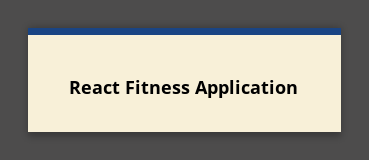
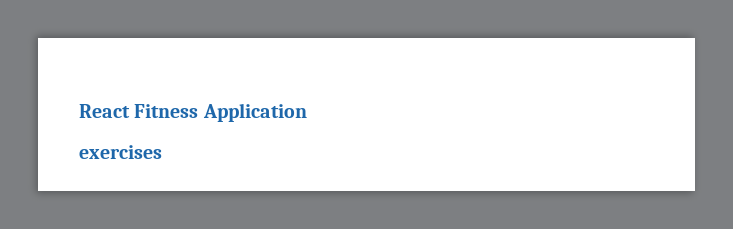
+ exercises

